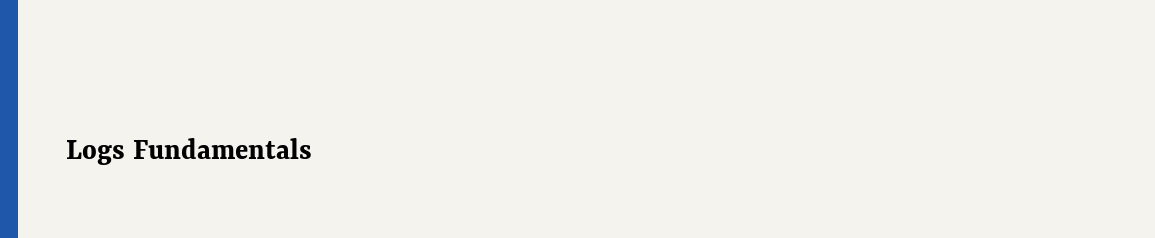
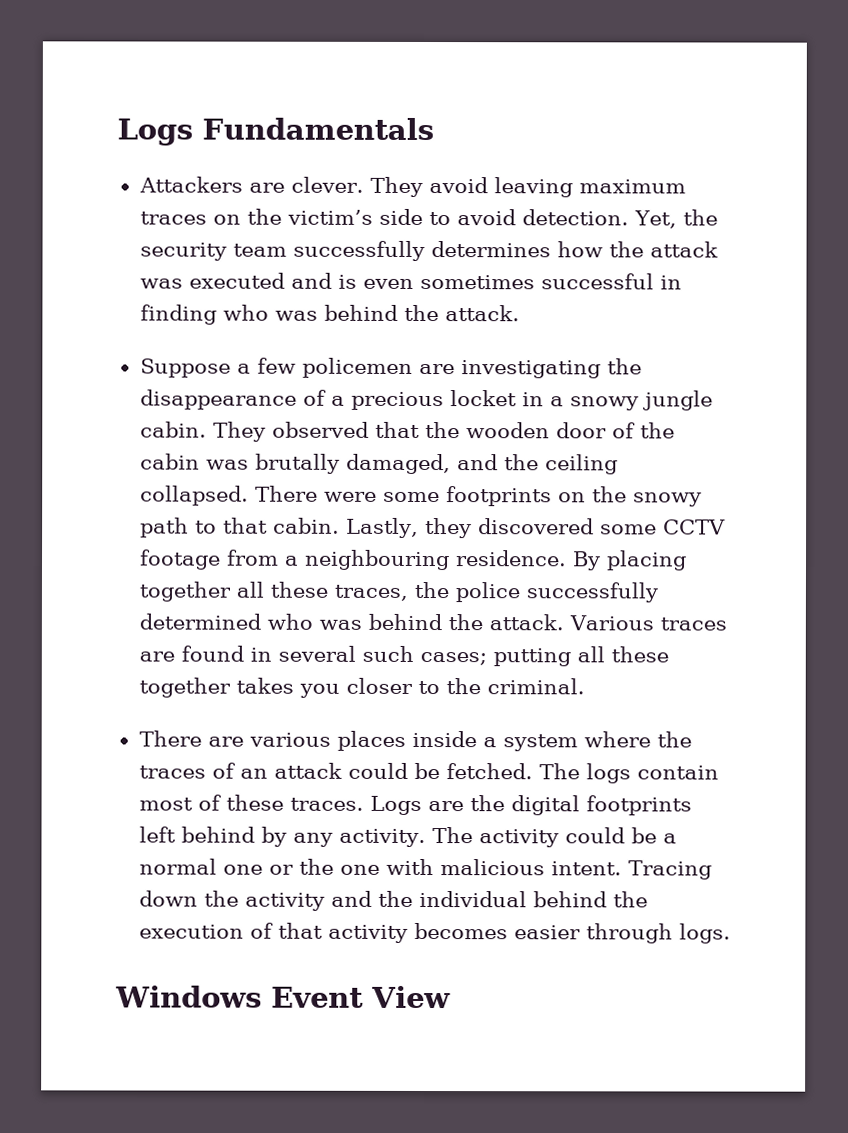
+ Attackers are clever. They avoid leaving maximum traces on the victim’s side to avoid detection. Yet, the security team successfully determines how the attack was executed and is even sometimes successful in finding who was behind the attack.
+ Suppose a few policemen are investigating the disappearance of a precious locket in a snowy jungle cabin. They observed that the wooden door of the cabin was brutally damaged, and the ceiling collapsed. There were some footprints on the snowy path to that cabin. Lastly, they discovered some CCTV footage from a neighbouring residence. By placing together all these traces, the police successfully determined who was behind the attack. Various traces are found in several such cases; putting all these together takes you closer to the criminal.
+ There are various places inside a system where the traces of an attack could be fetched. The logs contain most of these traces. Logs are the digital footprints left behind by any activity. The activity could be a normal one or the one with malicious intent. Tracing down the activity and the individual behind the execution of that activity becomes easier through logs.
+ Windows Event View

